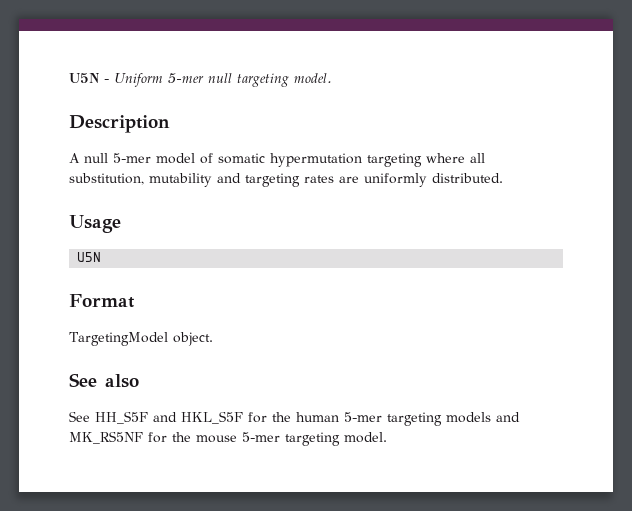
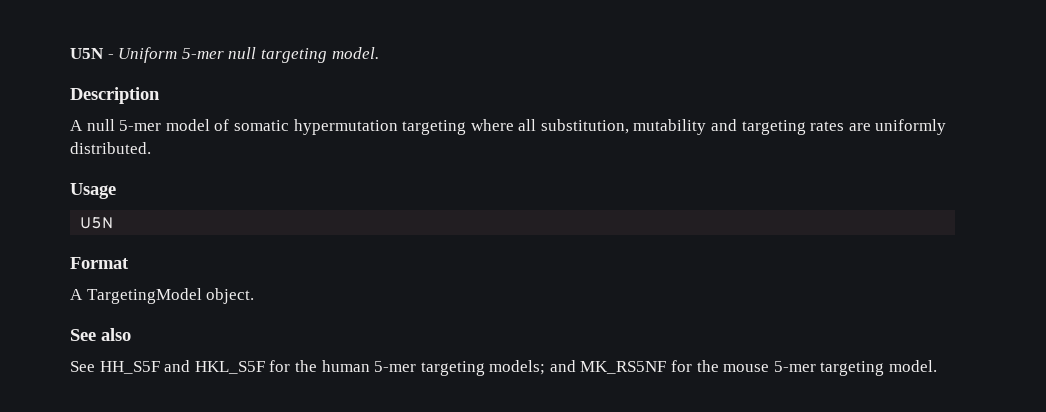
- TargetingModel object.
+ A TargetingModel object.
- See HH_S5F and HKL_S5F for the human 5-mer targeting models and MK_RS5NF for the mouse 5-mer targeting model.
+ See HH_S5F and HKL_S5F for the human 5-mer targeting models; and MK_RS5NF for the mouse 5-mer targeting model.

